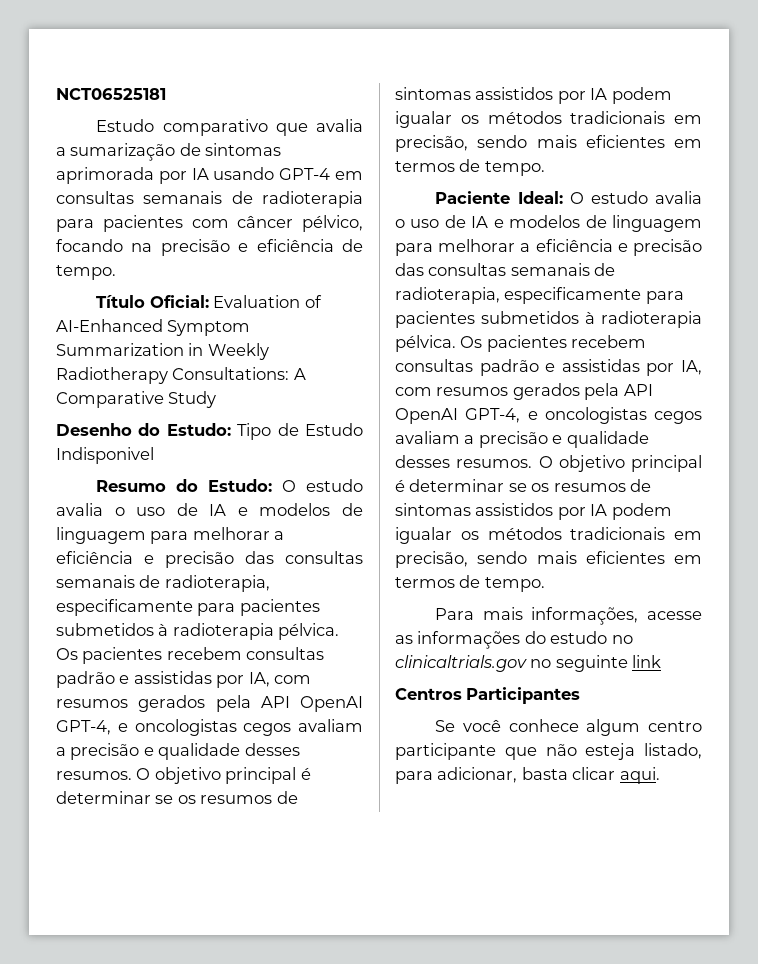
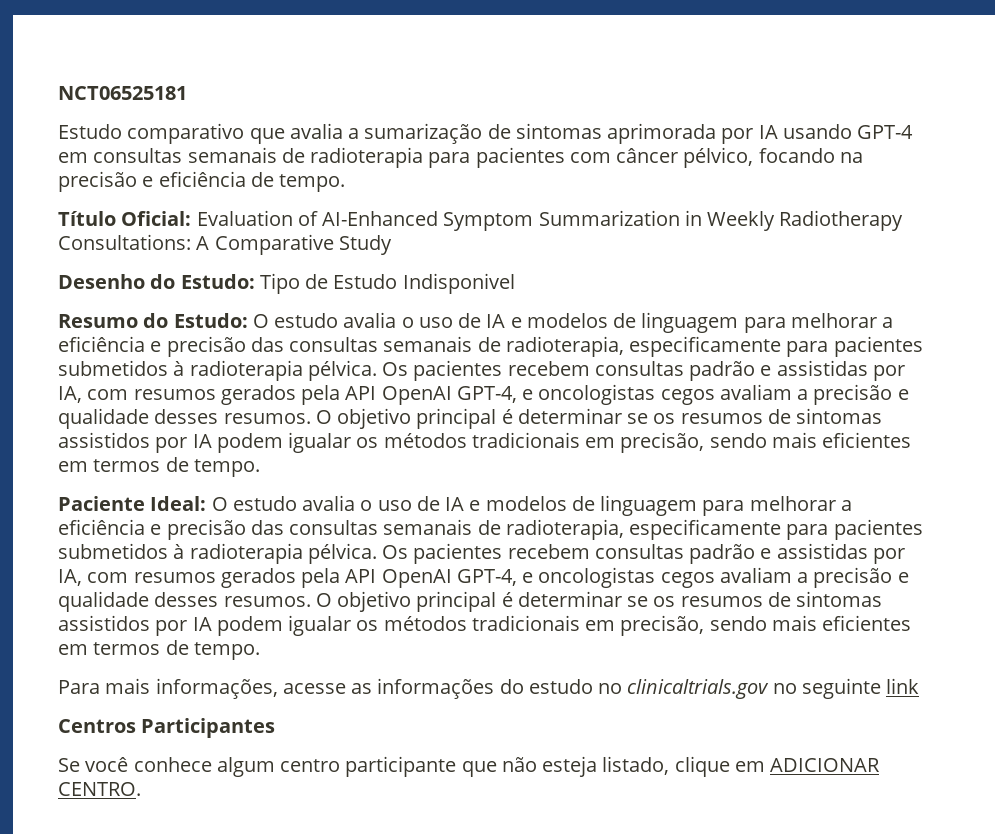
- Se você conhece algum centro participante que não esteja listado, para adicionar, basta clicar aqui.
+ Se você conhece algum centro participante que não esteja listado, clique em ADICIONAR CENTRO.

